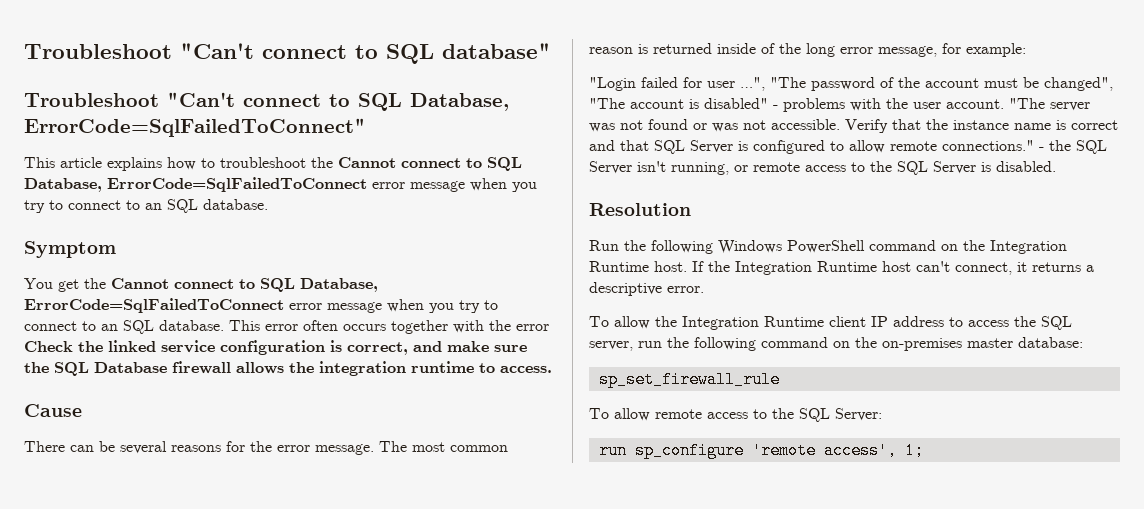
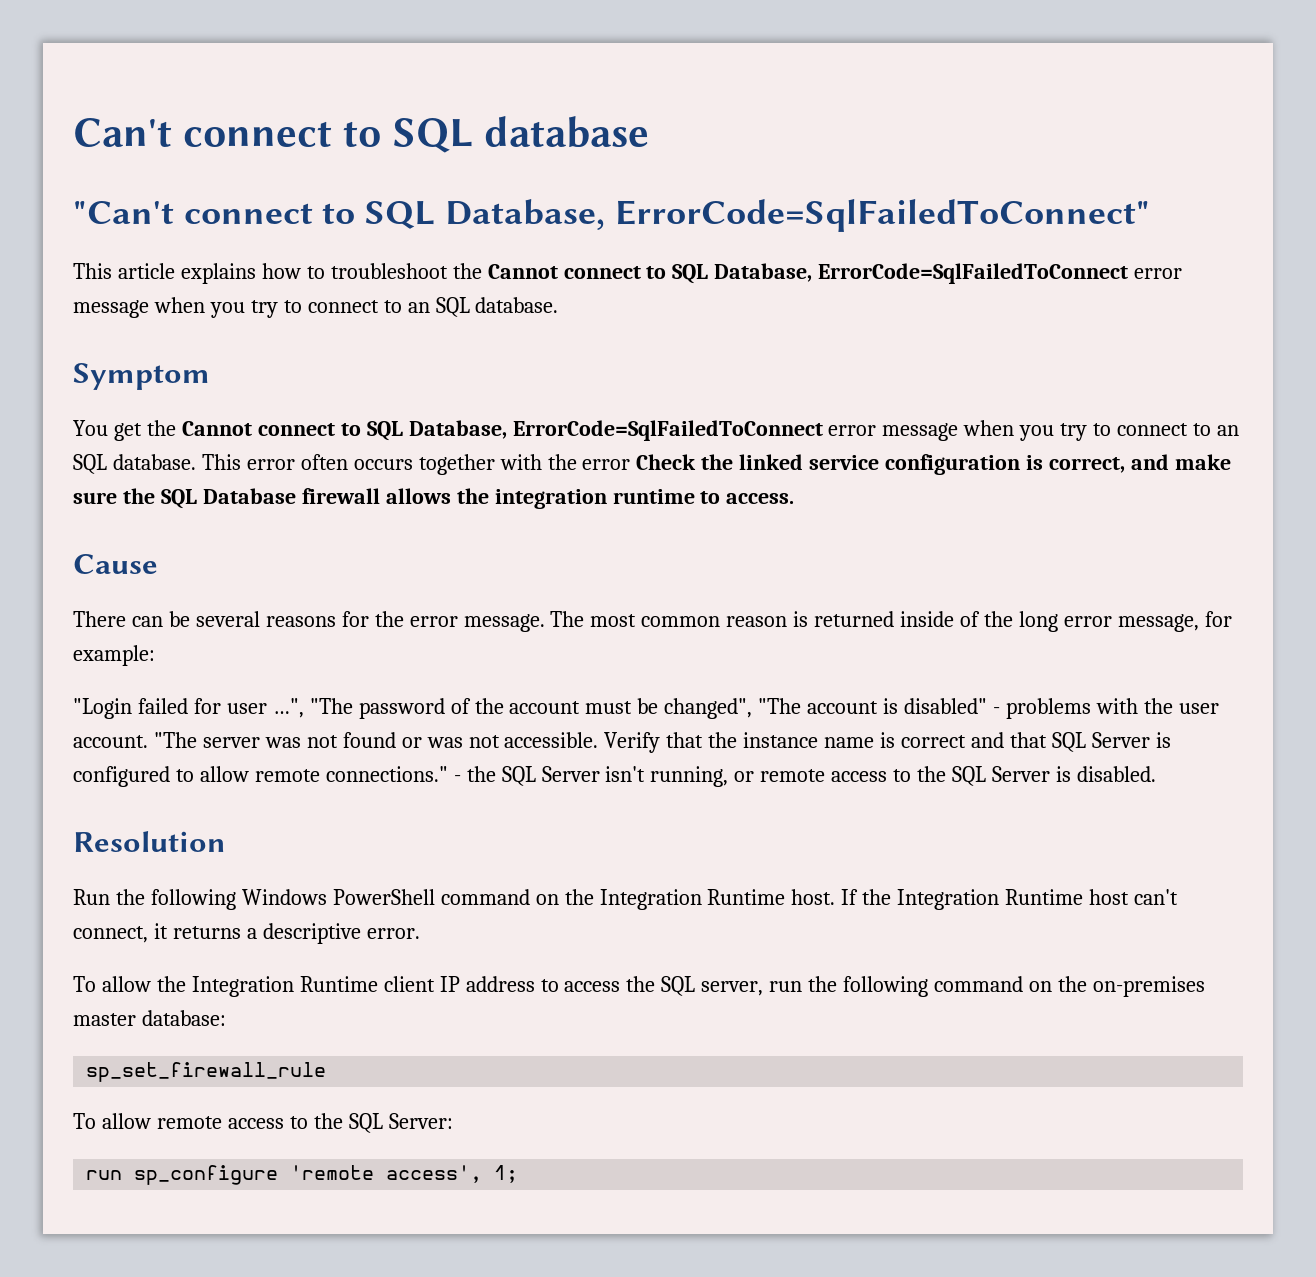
- Troubleshoot "Can't connect to SQL database"
- Troubleshoot "Can't connect to SQL Database, ErrorCode=SqlFailedToConnect"
+ Can't connect to SQL database
+ "Can't connect to SQL Database, ErrorCode=SqlFailedToConnect"

